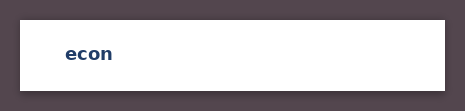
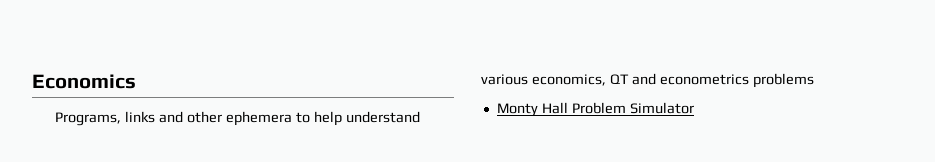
- econ
+ Economics
+ Programs, links and other ephemera to help understand various economics, QT and econometrics problems
+ Monty Hall Problem Simulator

